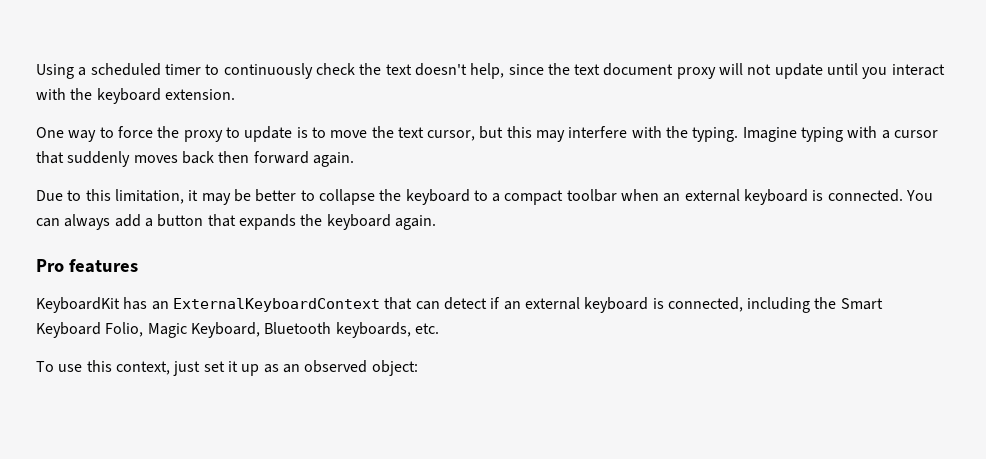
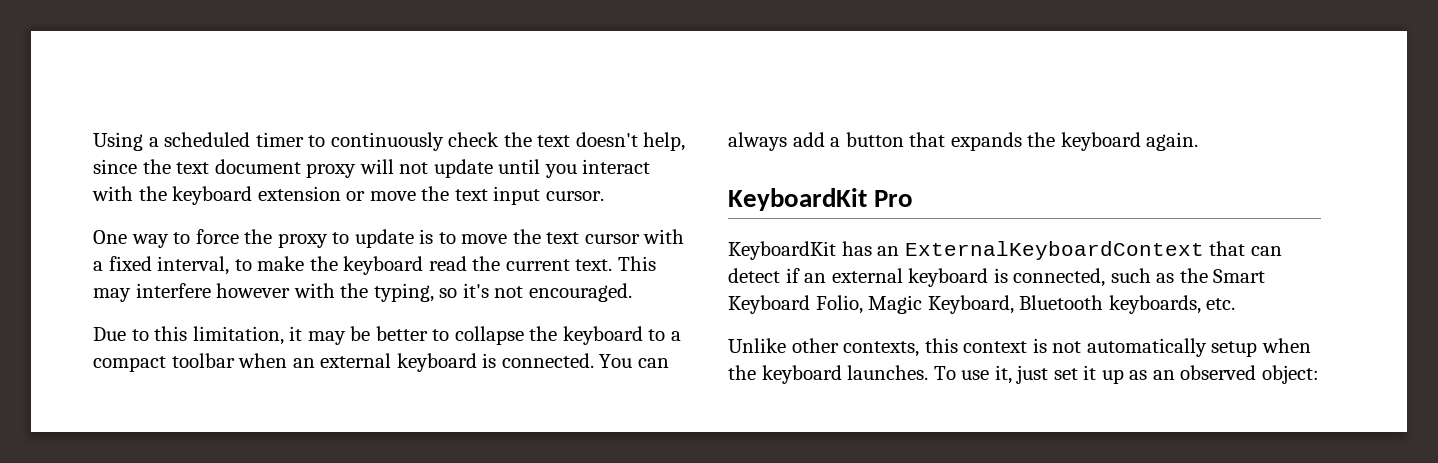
- Using a scheduled timer to continuously check the text doesn't help, since the text document proxy will not update until you interact with the keyboard extension.
+ Using a scheduled timer to continuously check the text doesn't help, since the text document proxy will not update until you interact with the keyboard extension or move the text input cursor.
- One way to force the proxy to update is to move the text cursor, but this may interfere with the typing. Imagine typing with a cursor that suddenly moves back then forward again.
+ One way to force the proxy to update is to move the text cursor with a fixed interval, to make the keyboard read the current text. This may interfere however with the typing, so it's not encouraged.
- Pro features
+ KeyboardKit Pro
- KeyboardKit has an ExternalKeyboardContext that can detect if an external keyboard is connected, including the Smart Keyboard Folio, Magic Keyboard, Bluetooth keyboards, etc.
+ KeyboardKit has an ExternalKeyboardContext that can detect if an external keyboard is connected, such as the Smart Keyboard Folio, Magic Keyboard, Bluetooth keyboards, etc.
- To use this context, just set it up as an observed object:
+ Unlike other contexts, this context is not automatically setup when the keyboard launches. To use it, just set it up as an observed object:

